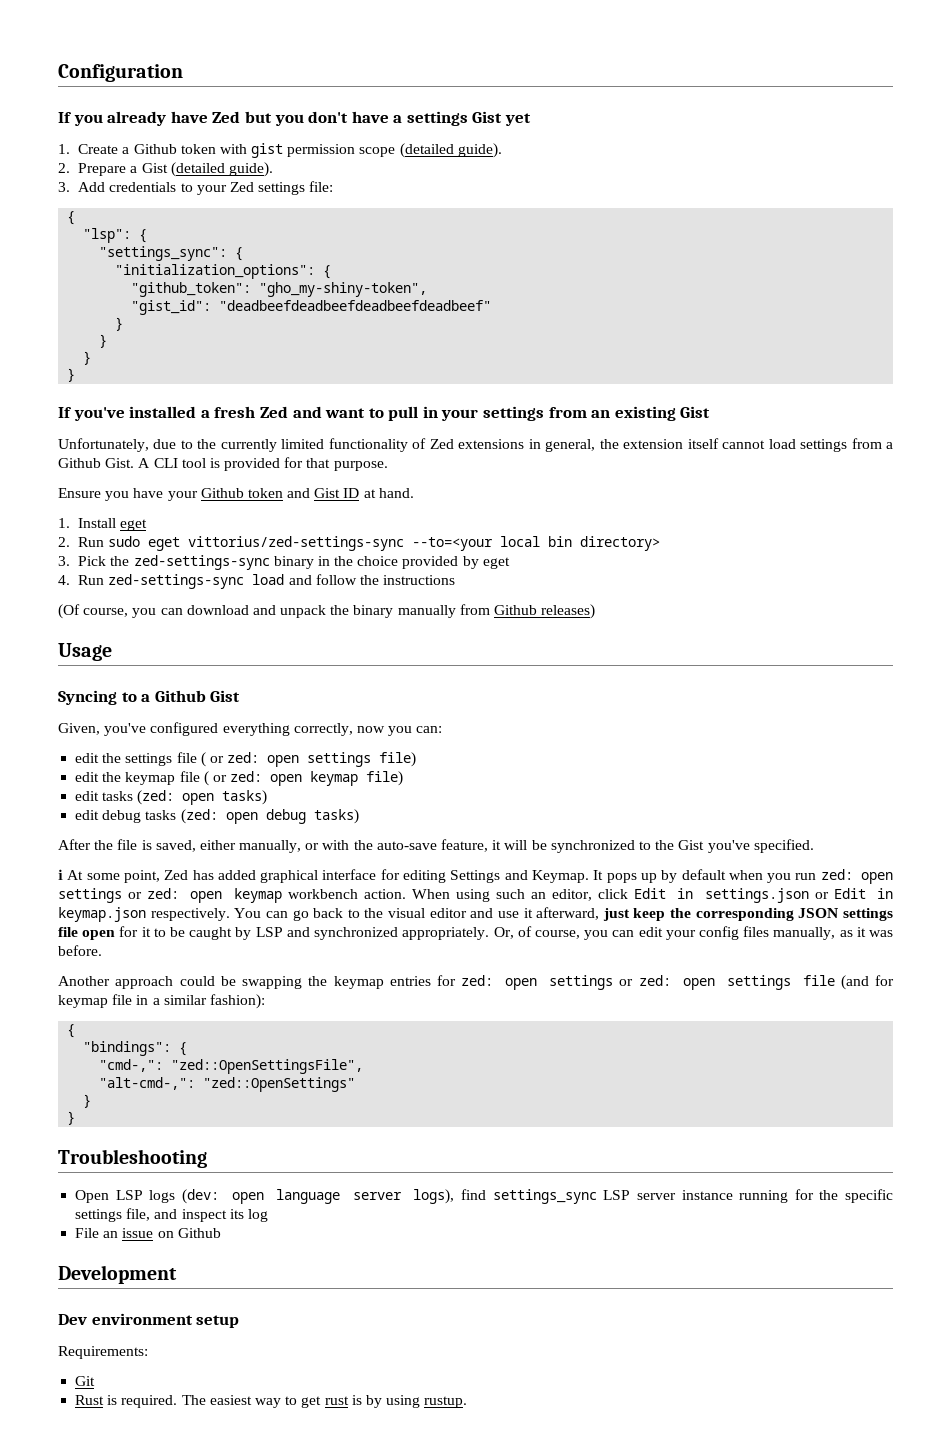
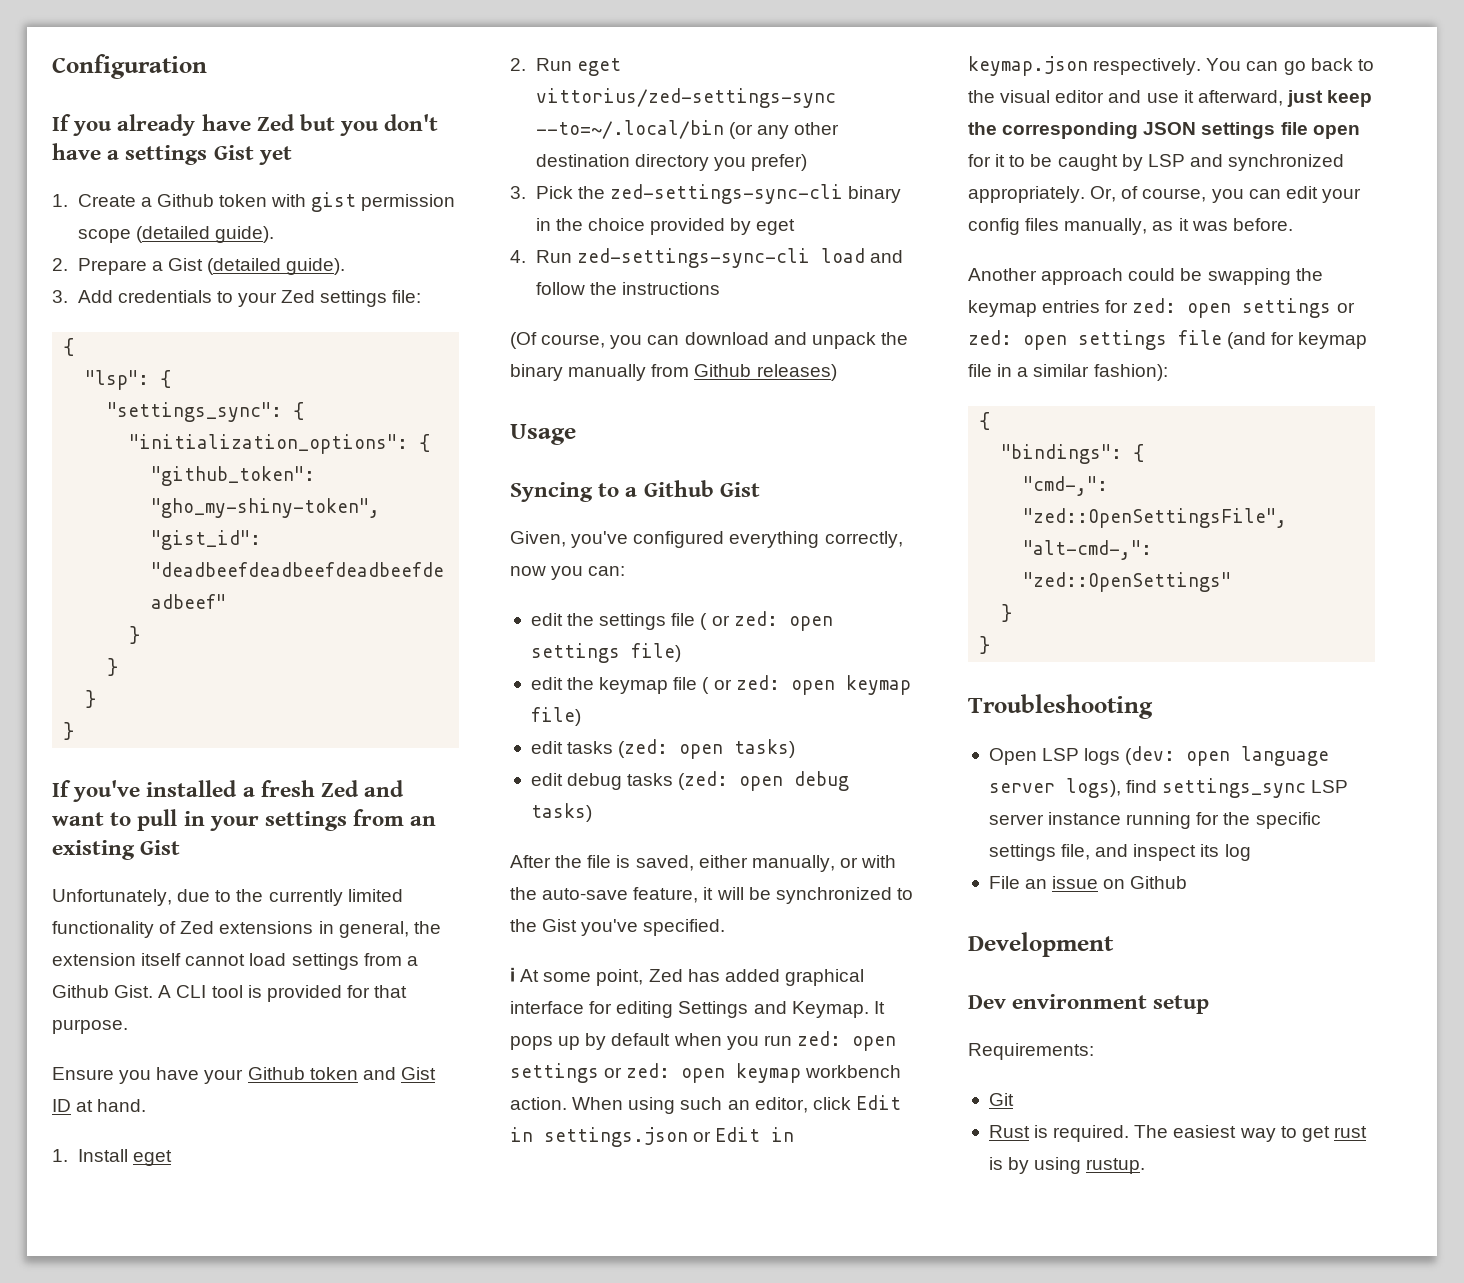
- 2. Run sudo eget vittorius/zed-settings-sync --to=<your local bin directory>
+ 2. Run eget vittorius/zed-settings-sync --to=~/.local/bin (or any other destination directory you prefer)
- 3. Pick the zed-settings-sync binary in the choice provided by eget
+ 3. Pick the zed-settings-sync-cli binary in the choice provided by eget
- 4. Run zed-settings-sync load and follow the instructions
+ 4. Run zed-settings-sync-cli load and follow the instructions

